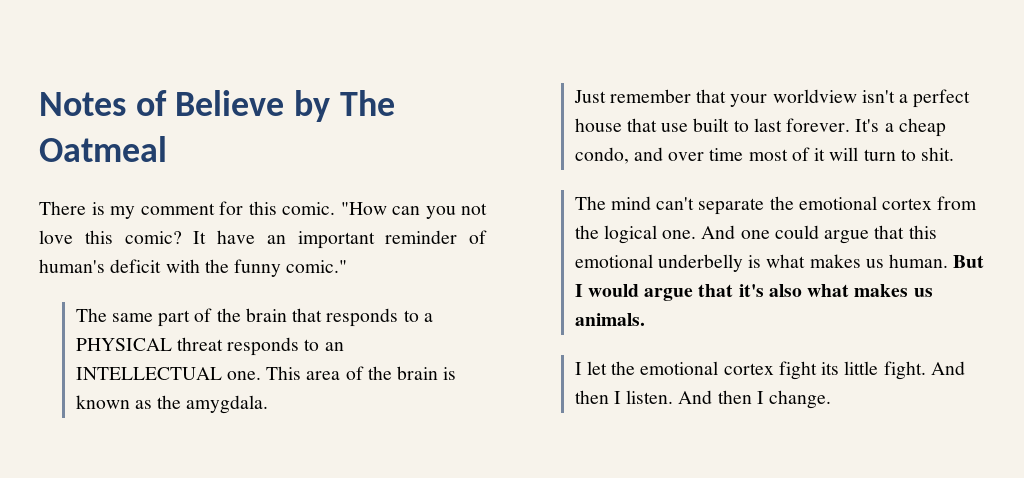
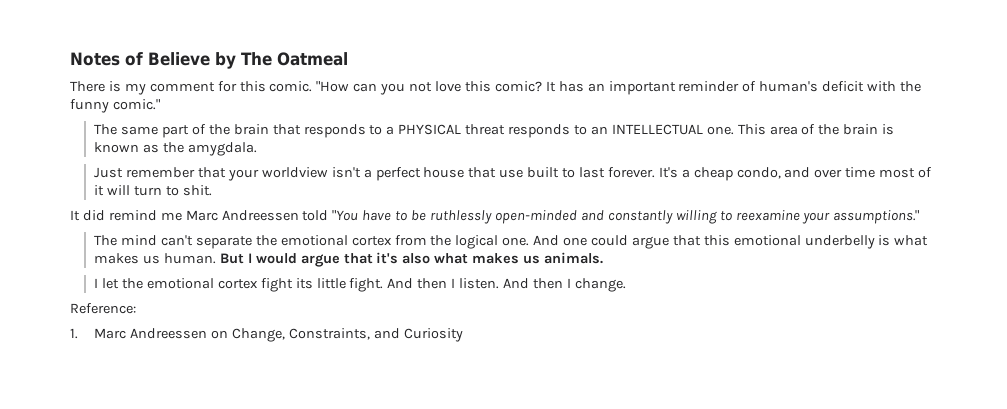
- It have an important reminder of human's deficit with the funny comic."
+ It has an important reminder of human's deficit with the funny comic."
+ It did remind me Marc Andreessen told "You have to be ruthlessly open-minded and constantly willing to reexamine your assumptions."
+ Reference:
+ 1. Marc Andreessen on Change, Constraints, and Curiosity

